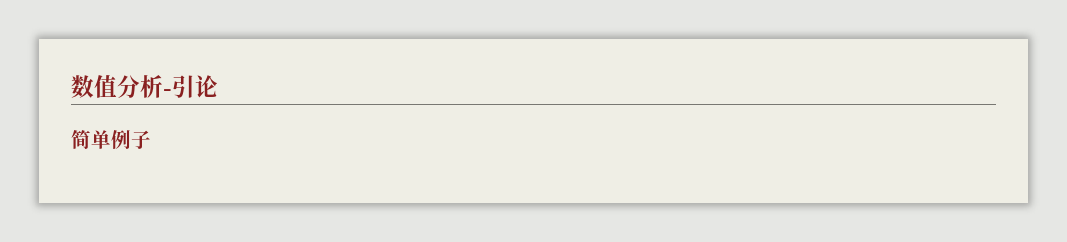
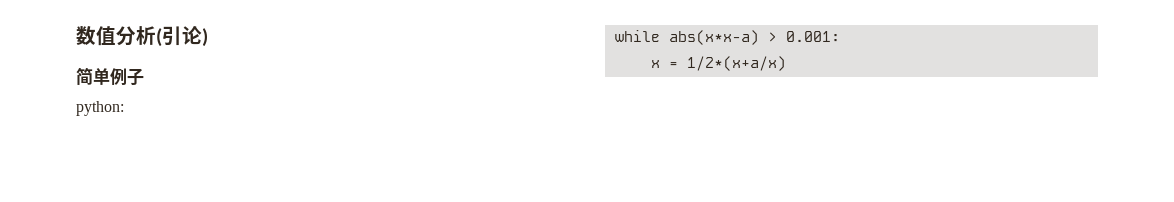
- 数值分析-引论
+ 数值分析(引论)
+ python:
+ while abs(x*x-a) > 0.001:
+ x = 1/2*(x+a/x)

